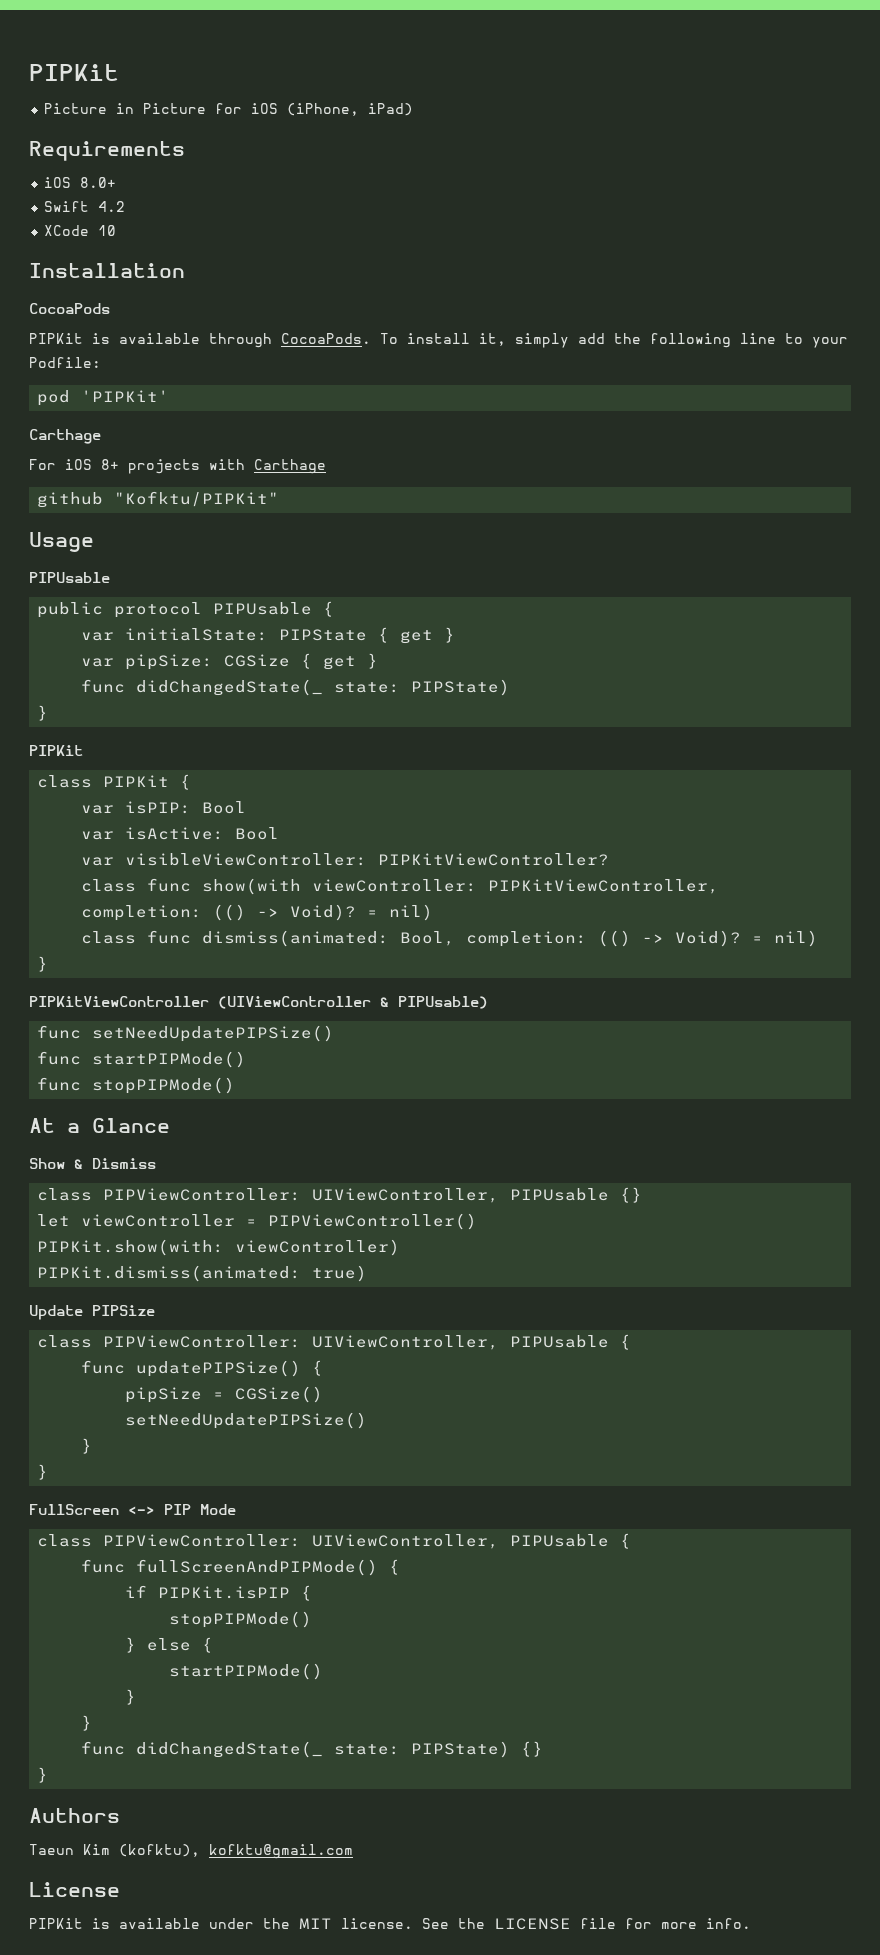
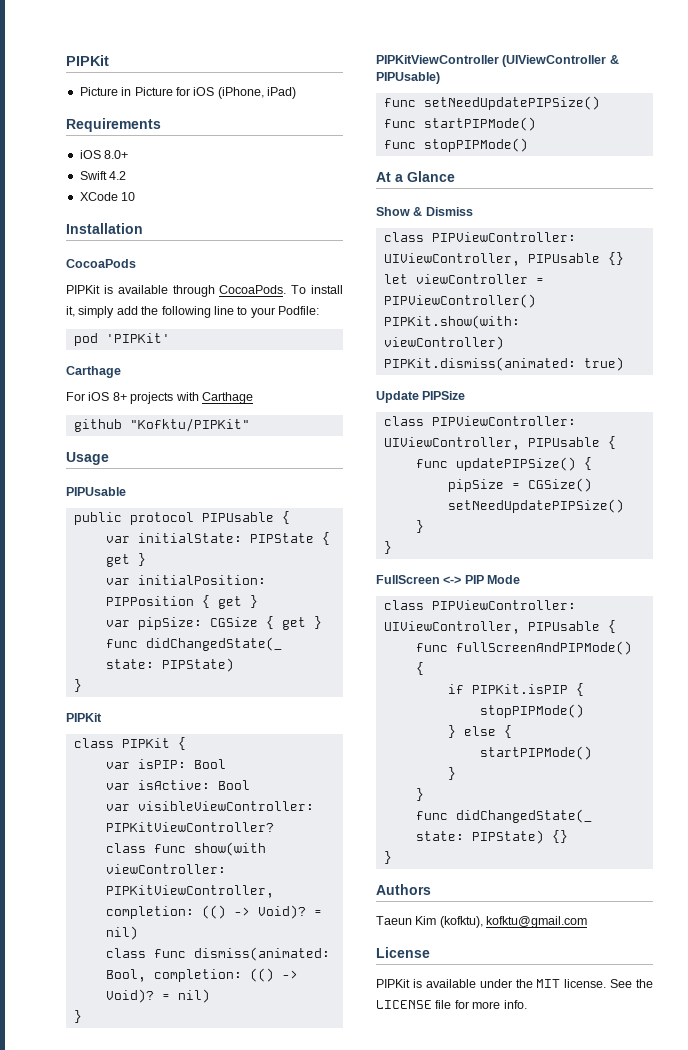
+ var initialPosition: PIPPosition { get }

